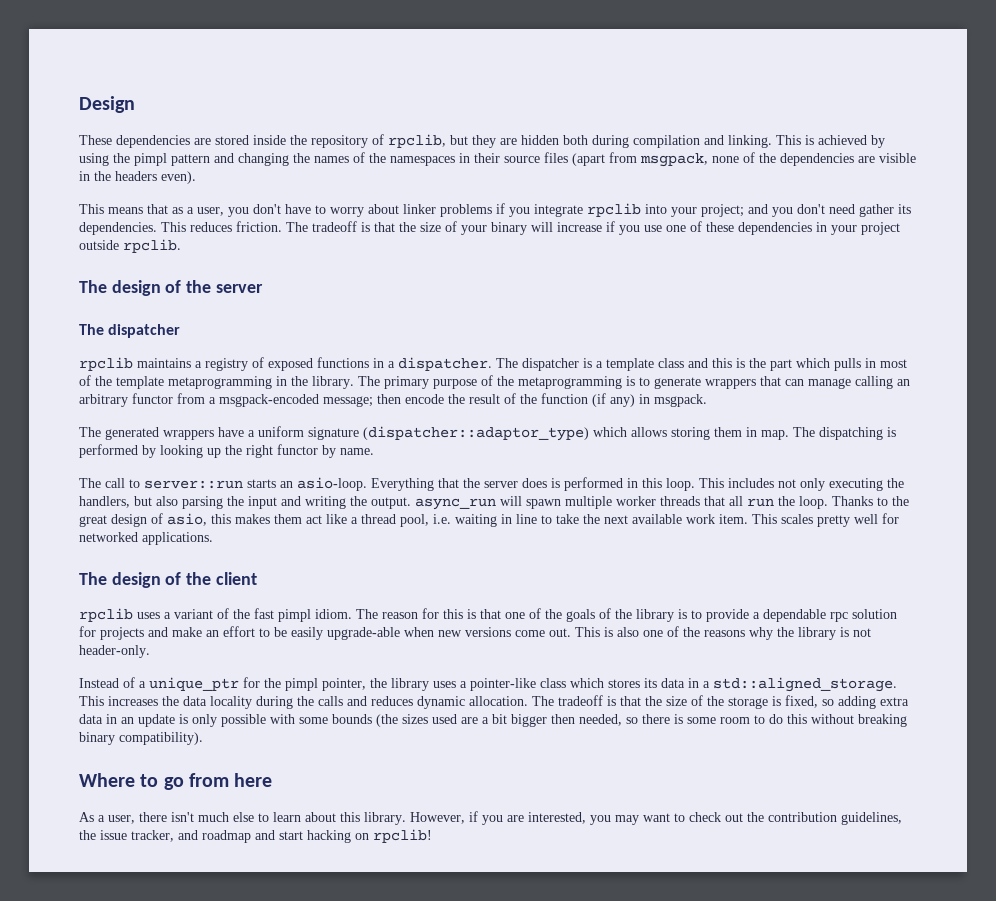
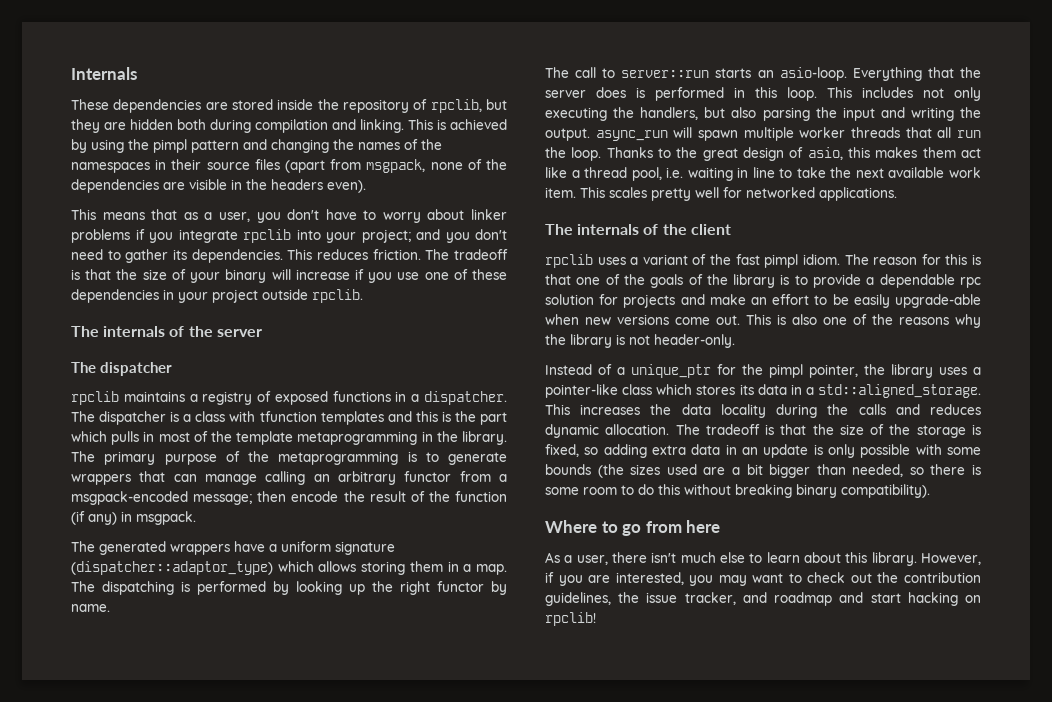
- Design
+ Internals
- This means that as a user, you don't have to worry about linker problems if you integrate rpclib into your project; and you don't need gather its dependencies.
+ This means that as a user, you don't have to worry about linker problems if you integrate rpclib into your project; and you don't need to gather its dependencies.
- The design of the server
+ The internals of the server
- The dispatcher is a template class and this is the part which pulls in most of the template metaprogramming in the library.
+ The dispatcher is a class with tfunction templates and this is the part which pulls in most of the template metaprogramming in the library.
- The generated wrappers have a uniform signature (dispatcher::adaptor_type) which allows storing them in map.
+ The generated wrappers have a uniform signature (dispatcher::adaptor_type) which allows storing them in a map.
- The design of the client
+ The internals of the client
- The tradeoff is that the size of the storage is fixed, so adding extra data in an update is only possible with some bounds (the sizes used are a bit bigger then needed, so there is some room to do this without breaking binary compatibility).
+ The tradeoff is that the size of the storage is fixed, so adding extra data in an update is only possible with some bounds (the sizes used are a bit bigger than needed, so there is some room to do this without breaking binary compatibility).

